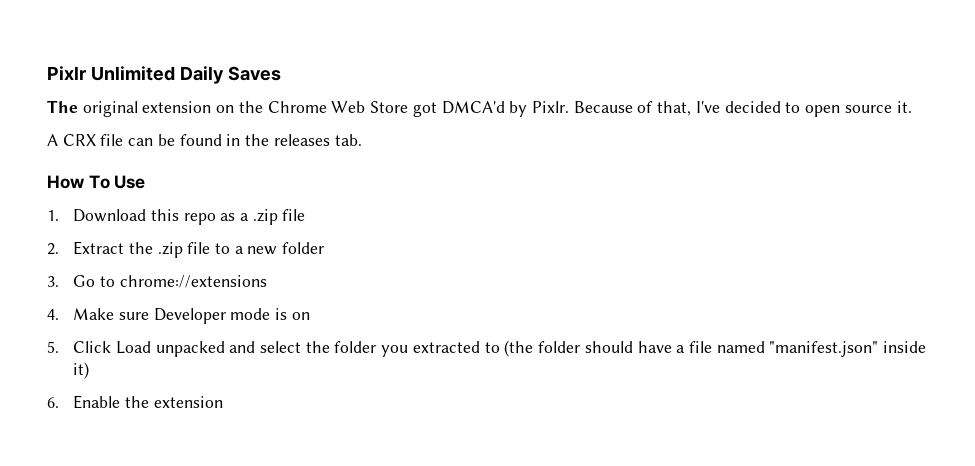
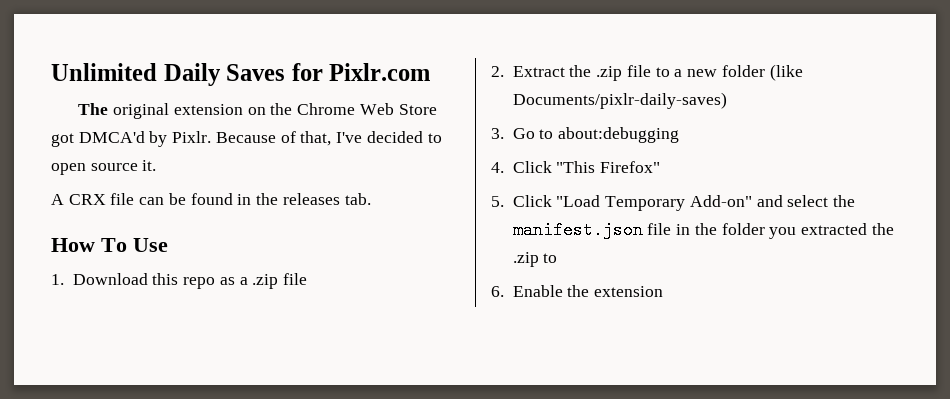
- Pixlr Unlimited Daily Saves
+ Unlimited Daily Saves for Pixlr.com
- 2. Extract the .zip file to a new folder
+ 2. Extract the .zip file to a new folder (like Documents/pixlr-daily-saves)
- 3. Go to chrome://extensions
- 4. Make sure Developer mode is on
- 5. Click Load unpacked and select the folder you extracted to (the folder should have a file named "manifest.json" inside it)
+ 3. Go to about:debugging
+ 4. Click "This Firefox"
+ 5. Click "Load Temporary Add-on" and select the manifest.json file in the folder you extracted the .zip to

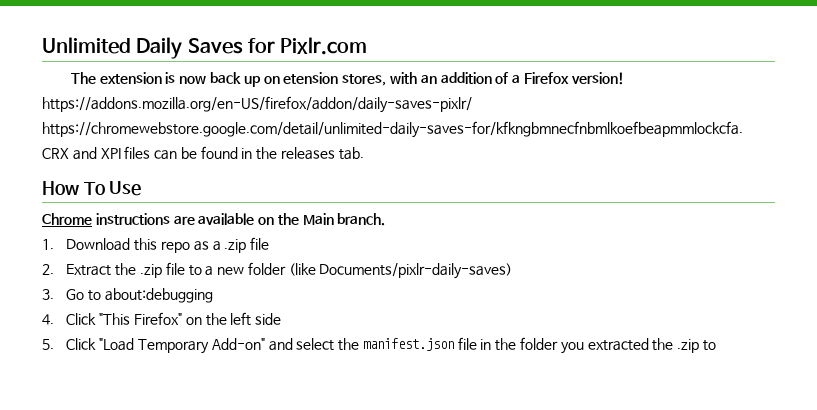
- The original extension on the Chrome Web Store got DMCA'd by Pixlr. Because of that, I've decided to open source it.
- A CRX file can be found in the releases tab.
+ The extension is now back up on etension stores, with an addition of a Firefox version!
+ https://addons.mozilla.org/en-US/firefox/addon/daily-saves-pixlr/
+ https://chromewebstore.google.com/detail/unlimited-daily-saves-for/kfkngbmnecfnbmlkoefbeapmmlockcfa.
+ CRX and XPI files can be found in the releases tab.
+ Chrome instructions are available on the Main branch.
- 4. Click "This Firefox"
+ 4. Click "This Firefox" on the left side
- 6. Enable the extension

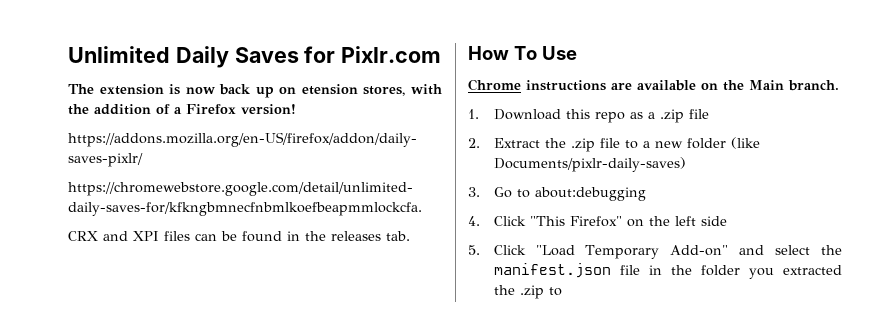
- The extension is now back up on etension stores, with an addition of a Firefox version!
+ The extension is now back up on etension stores, with the addition of a Firefox version!

